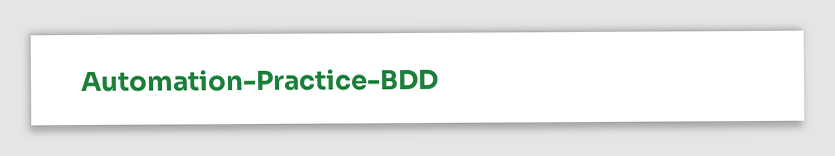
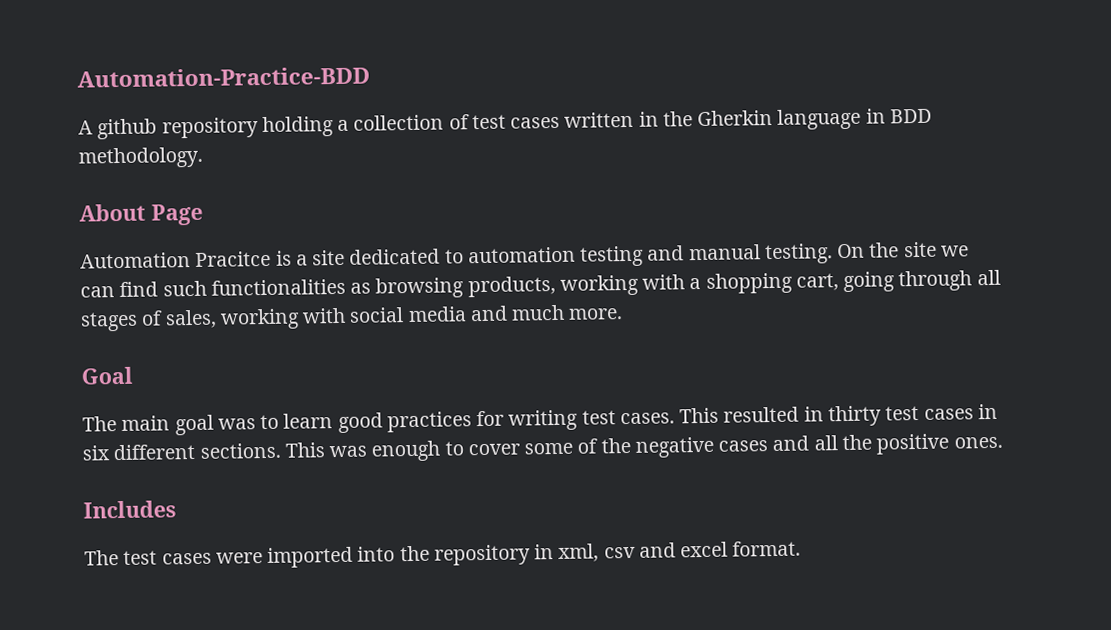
+ A github repository holding a collection of test cases written in the Gherkin language in BDD methodology.
+ About Page
+ Automation Pracitce is a site dedicated to automation testing and manual testing. On the site we can find such functionalities as browsing products, working with a shopping cart, going through all stages of sales, working with social media and much more.
+ Goal
+ The main goal was to learn good practices for writing test cases. This resulted in thirty test cases in six different sections. This was enough to cover some of the negative cases and all the positive ones.
+ Includes
+ The test cases were imported into the repository in xml, csv and excel format.

